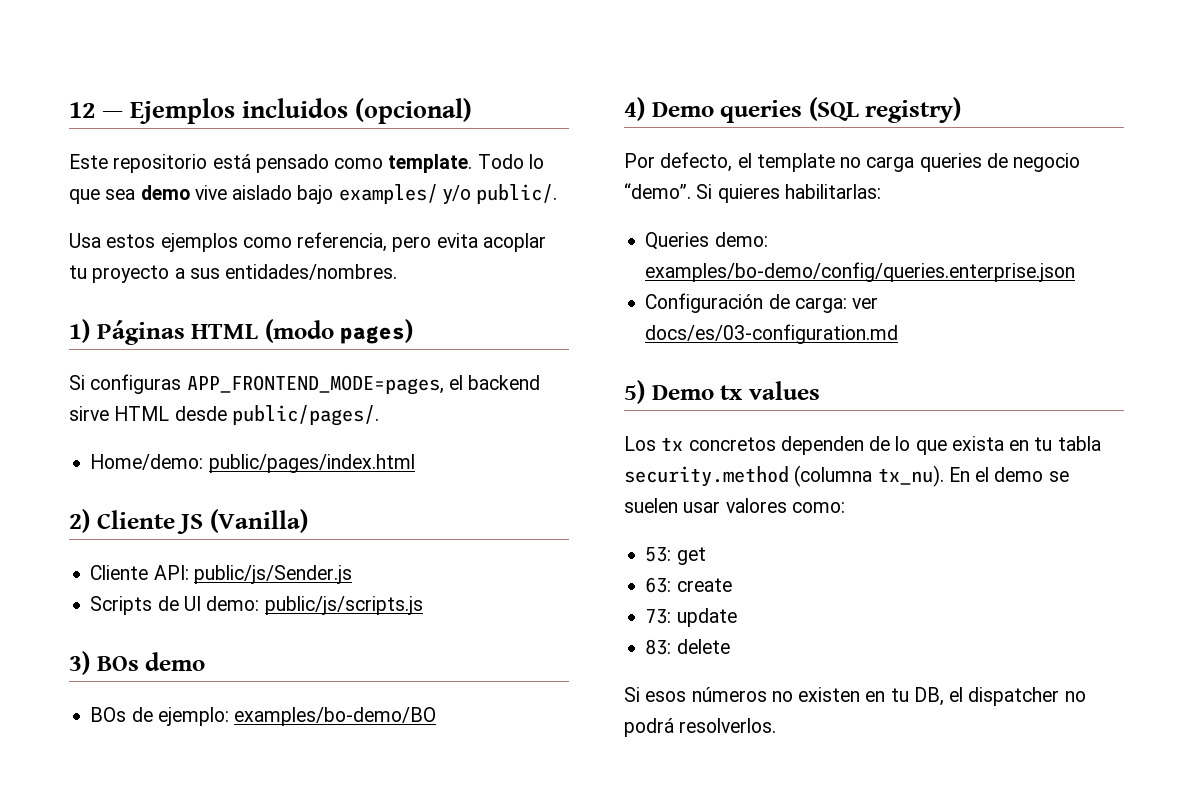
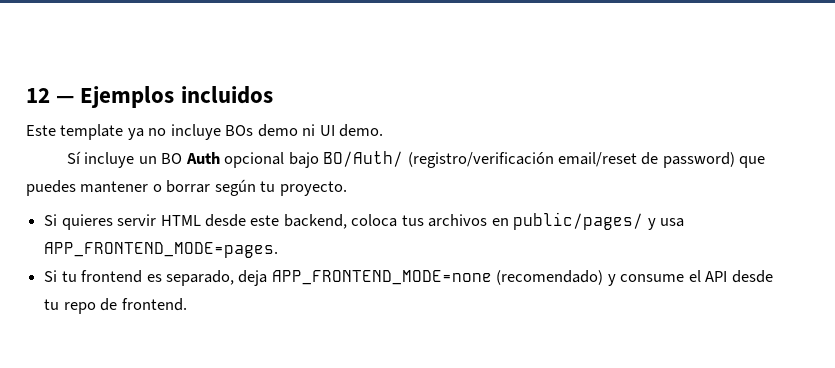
- 12 — Ejemplos incluidos (opcional)
+ 12 — Ejemplos incluidos
- Este repositorio está pensado como template. Todo lo que sea demo vive aislado bajo examples/ y/o public/.
- Usa estos ejemplos como referencia, pero evita acoplar tu proyecto a sus entidades/nombres.
- 1) Páginas HTML (modo pages)
- Si configuras APP_FRONTEND_MODE=pages, el backend sirve HTML desde public/pages/.
- Home/demo: public/pages/index.html
- 2) Cliente JS (Vanilla)
- Cliente API: public/js/Sender.js
- Scripts de UI demo: public/js/scripts.js
- 3) BOs demo
- BOs de ejemplo: examples/bo-demo/BO
- 4) Demo queries (SQL registry)
- Por defecto, el template no carga queries de negocio “demo”. Si quieres habilitarlas:
- Queries demo: examples/bo-demo/config/queries.enterprise.json
- Configuración de carga: ver docs/es/03-configuration.md
- 5) Demo tx values
- Los tx concretos dependen de lo que exista en tu tabla security.method (columna tx_nu). En el demo se suelen usar valores como:
- 53: get
- 63: create
- 73: update
- 83: delete
- Si esos números no existen en tu DB, el dispatcher no podrá resolverlos.
+ Este template ya no incluye BOs demo ni UI demo.
+ Sí incluye un BO Auth opcional bajo BO/Auth/ (registro/verificación email/reset de password) que puedes mantener o borrar según tu proyecto.
+ Si quieres servir HTML desde este backend, coloca tus archivos en public/pages/ y usa APP_FRONTEND_MODE=pages.
+ Si tu frontend es separado, deja APP_FRONTEND_MODE=none (recomendado) y consume el API desde tu repo de frontend.

